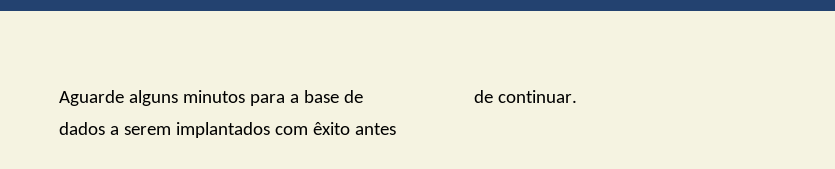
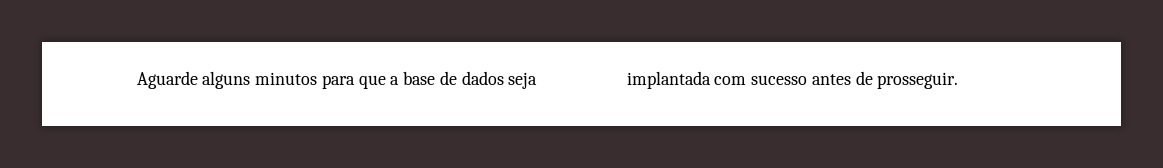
- Aguarde alguns minutos para a base de dados a serem implantados com êxito antes de continuar.
+ Aguarde alguns minutos para que a base de dados seja implantada com sucesso antes de prosseguir.

